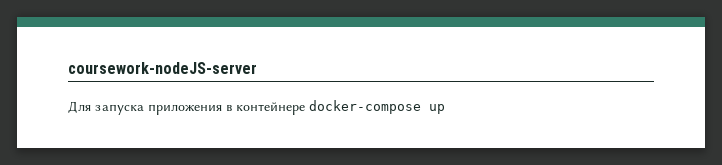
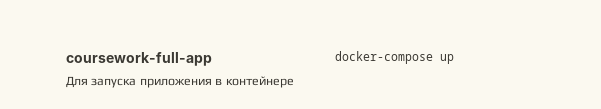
- coursework-nodeJS-server
+ coursework-full-app

